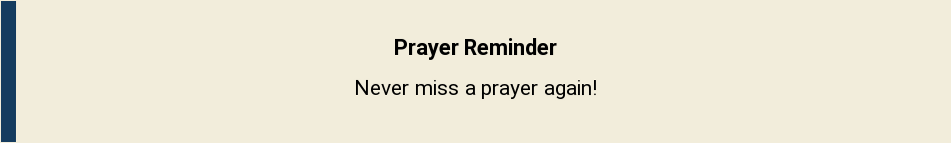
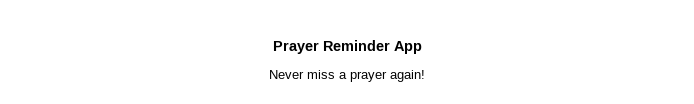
- Prayer Reminder
+ Prayer Reminder App

